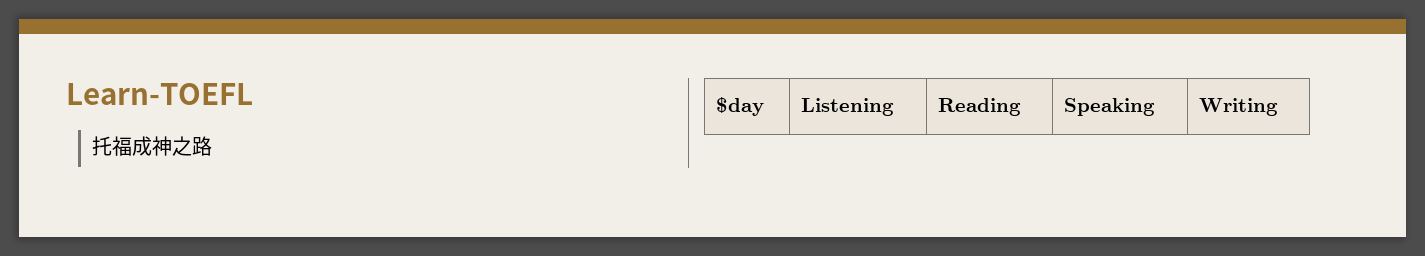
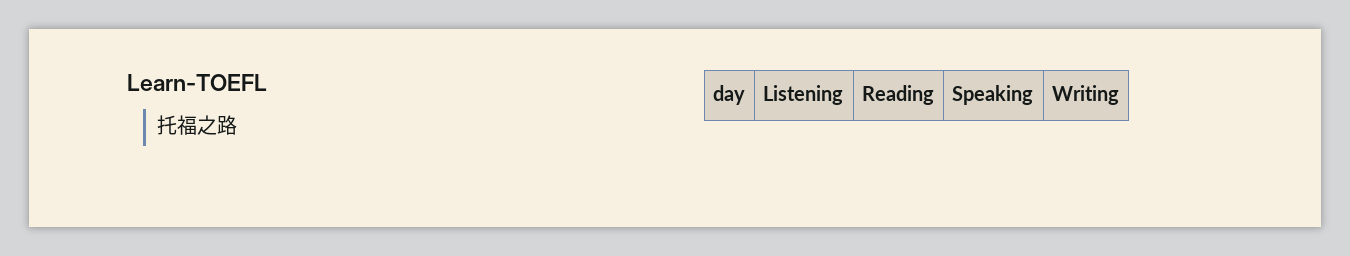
- 托福成神之路
+ 托福之路
- $day | Listening | Reading | Speaking | Writing
+ day | Listening | Reading | Speaking | Writing

